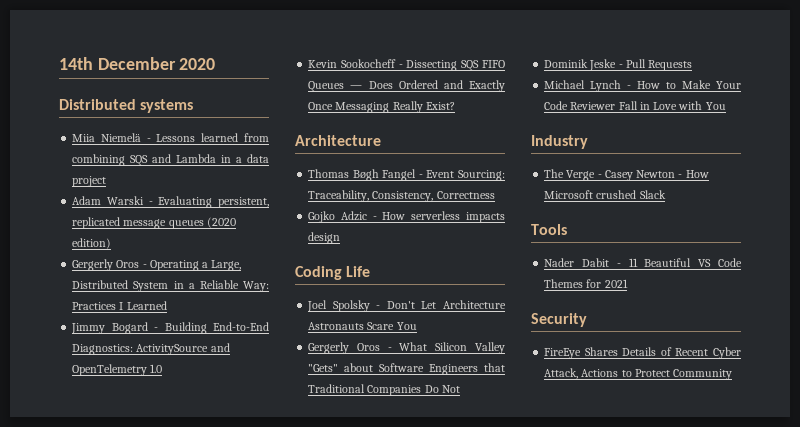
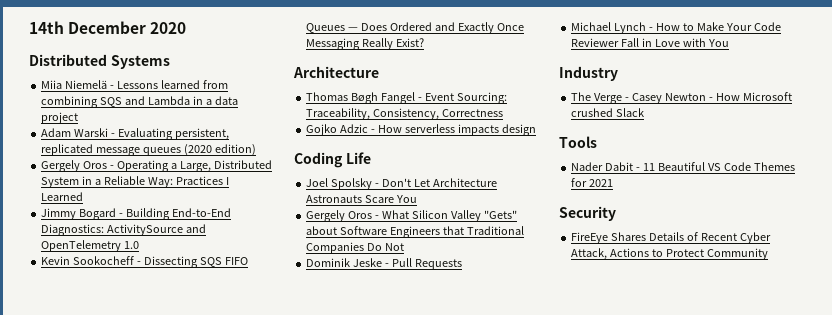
- Distributed systems
+ Distributed Systems
- Gergerly Oros - Operating a Large, Distributed System in a Reliable Way: Practices I Learned
+ Gergely Oros - Operating a Large, Distributed System in a Reliable Way: Practices I Learned
- Gergerly Oros - What Silicon Valley "Gets" about Software Engineers that Traditional Companies Do Not
+ Gergely Oros - What Silicon Valley "Gets" about Software Engineers that Traditional Companies Do Not

